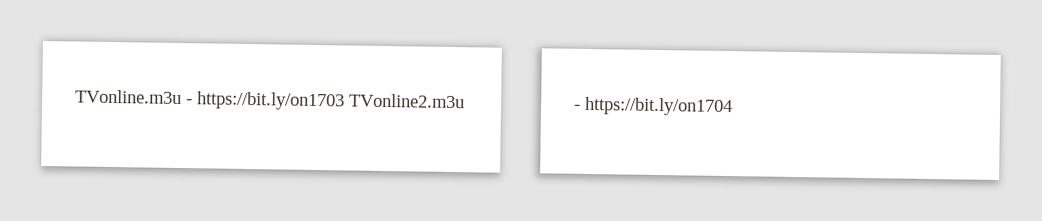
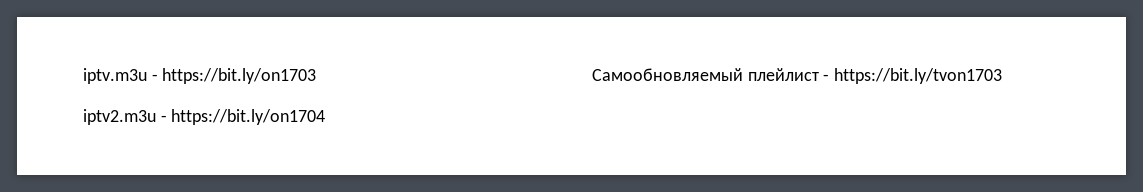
- TVonline.m3u - https://bit.ly/on1703 TVonline2.m3u - https://bit.ly/on1704
+ iptv.m3u - https://bit.ly/on1703
+ iptv2.m3u - https://bit.ly/on1704
+ Самообновляемый плейлист - https://bit.ly/tvon1703

